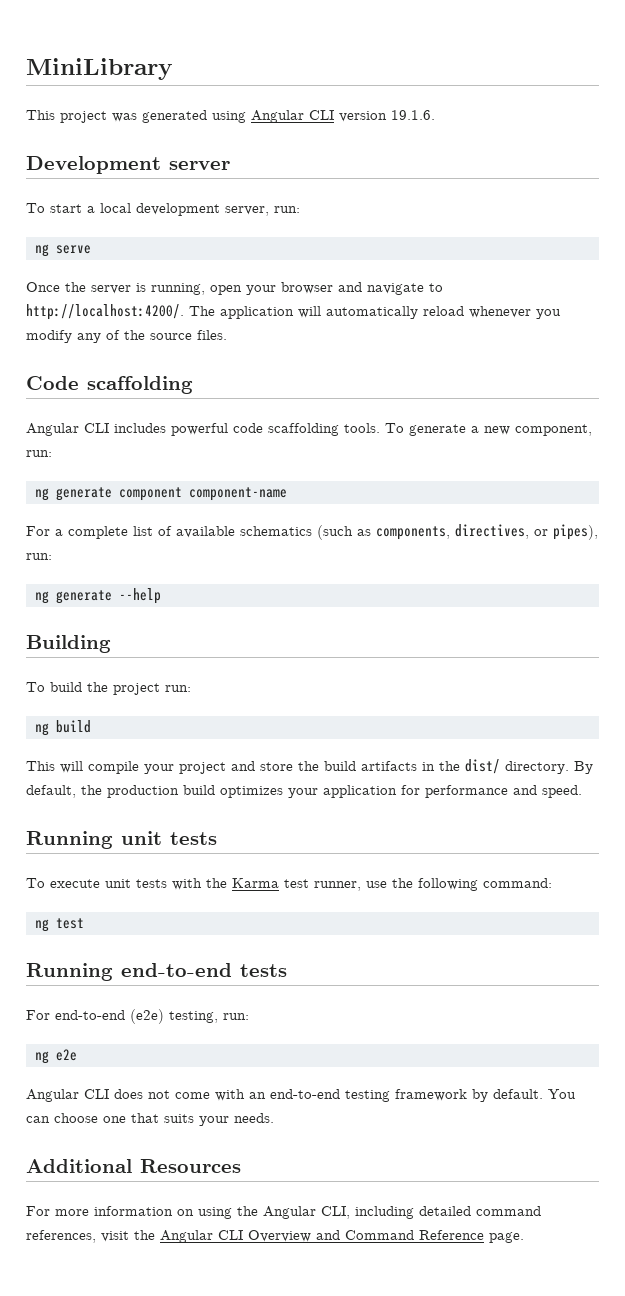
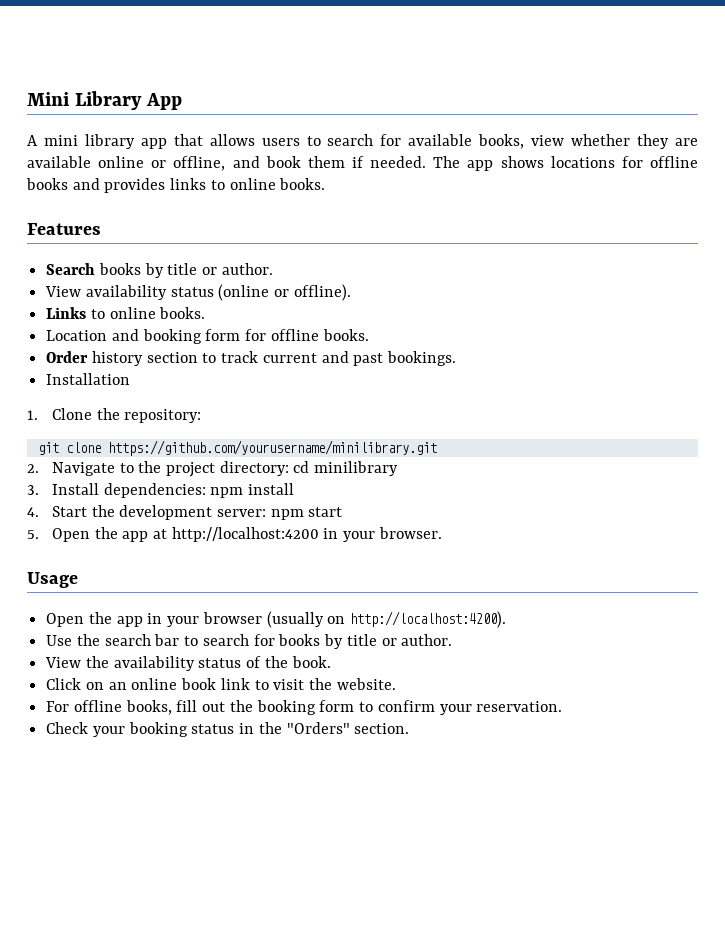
- MiniLibrary
- This project was generated using Angular CLI version 19.1.6.
- Development server
- To start a local development server, run:
- ng serve
- Once the server is running, open your browser and navigate to http://localhost:4200/. The application will automatically reload whenever you modify any of the source files.
- Code scaffolding
- Angular CLI includes powerful code scaffolding tools. To generate a new component, run:
- ng generate component component-name
- For a complete list of available schematics (such as components, directives, or pipes), run:
- ng generate --help
- Building
- To build the project run:
- ng build
- This will compile your project and store the build artifacts in the dist/ directory. By default, the production build optimizes your application for performance and speed.
- Running unit tests
- To execute unit tests with the Karma test runner, use the following command:
- ng test
- Running end-to-end tests
- For end-to-end (e2e) testing, run:
- ng e2e
- Angular CLI does not come with an end-to-end testing framework by default. You can choose one that suits your needs.
- Additional Resources
- For more information on using the Angular CLI, including detailed command references, visit the Angular CLI Overview and Command Reference page.
+ Mini Library App
+ A mini library app that allows users to search for available books, view whether they are available online or offline, and book them if needed. The app shows locations for offline books and provides links to online books.
+ Features
+ Search books by title or author.
+ View availability status (online or offline).
+ Links to online books.
+ Location and booking form for offline books.
+ Order history section to track current and past bookings.
+ Installation
+ 1. Clone the repository:
+ git clone https://github.com/yourusername/minilibrary.git
+ 2. Navigate to the project directory: cd minilibrary
+ 3. Install dependencies: npm install
+ 4. Start the development server: npm start
+ 5. Open the app at http://localhost:4200 in your browser.
+ Usage
+ Open the app in your browser (usually on http://localhost:4200).
+ Use the search bar to search for books by title or author.
+ View the availability status of the book.
+ Click on an online book link to visit the website.
+ For offline books, fill out the booking form to confirm your reservation.
+ Check your booking status in the "Orders" section.

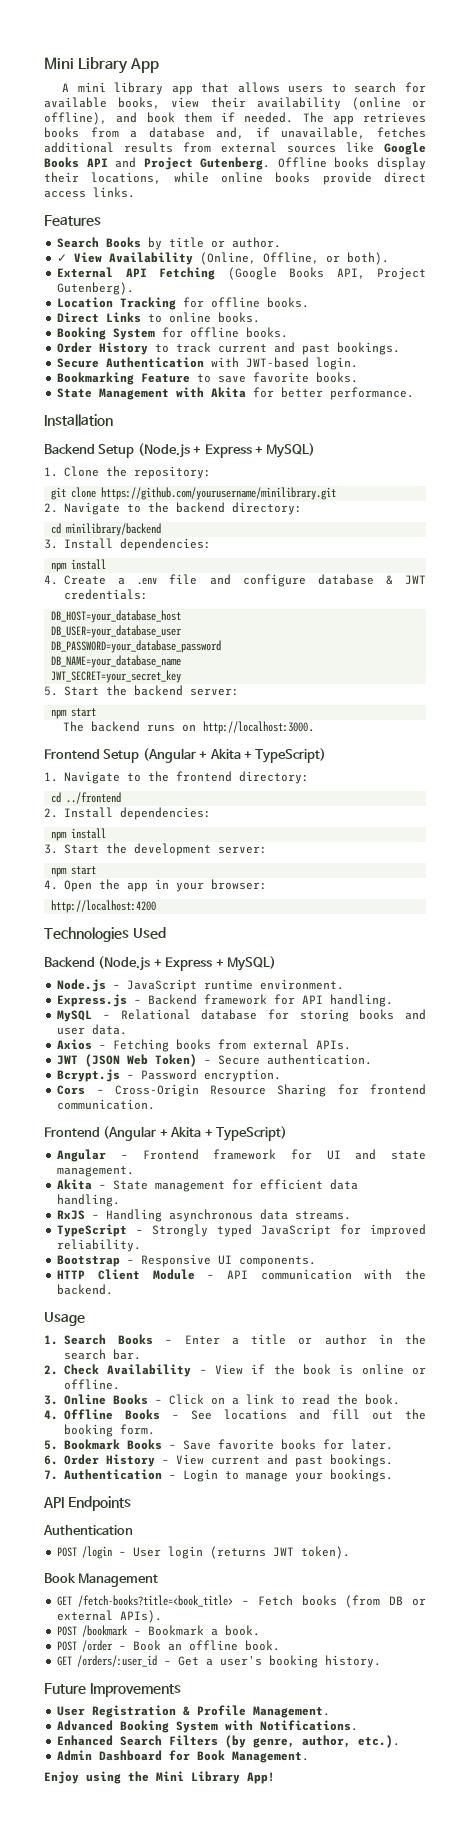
- A mini library app that allows users to search for available books, view whether they are available online or offline, and book them if needed.
+ A mini library app that allows users to search for available books, view their availability (online or offline), and book them if needed.
- The app shows locations for offline books and provides links to online books.
+ The app retrieves books from a database and, if unavailable, fetches additional results from external sources like Google Books API and Project Gutenberg. Offline books display their locations, while online books provide direct access links.
- Search books by title or author.
- View availability status (online or offline).
- Links to online books.
+ Search Books by title or author.
+ ✓ View Availability (Online, Offline, or both).
+ External API Fetching (Google Books API, Project Gutenberg).
+ Location Tracking for offline books.
+ Direct Links to online books.
- Location and booking form for offline books.
+ Booking System for offline books.
- Order history section to track current and past bookings.
+ Order History to track current and past bookings.
+ Secure Authentication with JWT-based login.
+ Bookmarking Feature to save favorite books.
+ State Management with Akita for better performance.
  Installation
+ Backend Setup (Node.js + Express + MySQL)
- 2. Navigate to the project directory: cd minilibrary
+ 2. Navigate to the backend directory:
+ cd minilibrary/backend
- 3. Install dependencies: npm install
- 4. Start the development server: npm start
- 5. Open the app at http://localhost:4200 in your browser.
+ 3. Install dependencies:
+ npm install
+ 4. Create a .env file and configure database & JWT credentials:
+ DB_HOST=your_database_host
+ DB_USER=your_database_user
+ DB_PASSWORD=your_database_password
+ DB_NAME=your_database_name
+ JWT_SECRET=your_secret_key
+ 5. Start the backend server:
+ npm start
+ The backend runs on http://localhost:3000.
+ Frontend Setup (Angular + Akita + TypeScript)
+ 1. Navigate to the frontend directory:
+ cd ../frontend
+ 2. Install dependencies:
+ npm install
+ 3. Start the development server:
+ npm start
+ 4. Open the app in your browser:
+ http://localhost:4200
+ Technologies Used
+ Backend (Node.js + Express + MySQL)
+ Node.js – JavaScript runtime environment.
+ Express.js – Backend framework for API handling.
+ MySQL – Relational database for storing books and user data.
+ Axios – Fetching books from external APIs.
+ JWT (JSON Web Token) – Secure authentication.
+ Bcrypt.js – Password encryption.
+ Cors – Cross-Origin Resource Sharing for frontend communication.
+ Frontend (Angular + Akita + TypeScript)
+ Angular – Frontend framework for UI and state management.
+ Akita – State management for efficient data handling.
+ RxJS – Handling asynchronous data streams.
+ TypeScript – Strongly typed JavaScript for improved reliability.
+ Bootstrap – Responsive UI components.
+ HTTP Client Module – API communication with the backend.
  Usage
- Open the app in your browser (usually on http://localhost:4200).
- Use the search bar to search for books by title or author.
- View the availability status of the book.
- Click on an online book link to visit the website.
- For offline books, fill out the booking form to confirm your reservation.
- Check your booking status in the "Orders" section.
+ 1. Search Books – Enter a title or author in the search bar.
+ 2. Check Availability – View if the book is online or offline.
+ 3. Online Books – Click on a link to read the book.
+ 4. Offline Books – See locations and fill out the booking form.
+ 5. Bookmark Books – Save favorite books for later.
+ 6. Order History – View current and past bookings.
+ 7. Authentication – Login to manage your bookings.
+ API Endpoints
+ Authentication
+ POST /login – User login (returns JWT token).
+ Book Management
+ GET /fetch-books?title=<book_title> – Fetch books (from DB or external APIs).
+ POST /bookmark – Bookmark a book.
+ POST /order – Book an offline book.
+ GET /orders/:user_id – Get a user's booking history.
+ Future Improvements
+ User Registration & Profile Management.
+ Advanced Booking System with Notifications.
+ Enhanced Search Filters (by genre, author, etc.).
+ Admin Dashboard for Book Management.
+ Enjoy using the Mini Library App!

